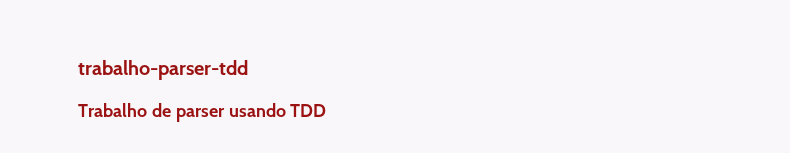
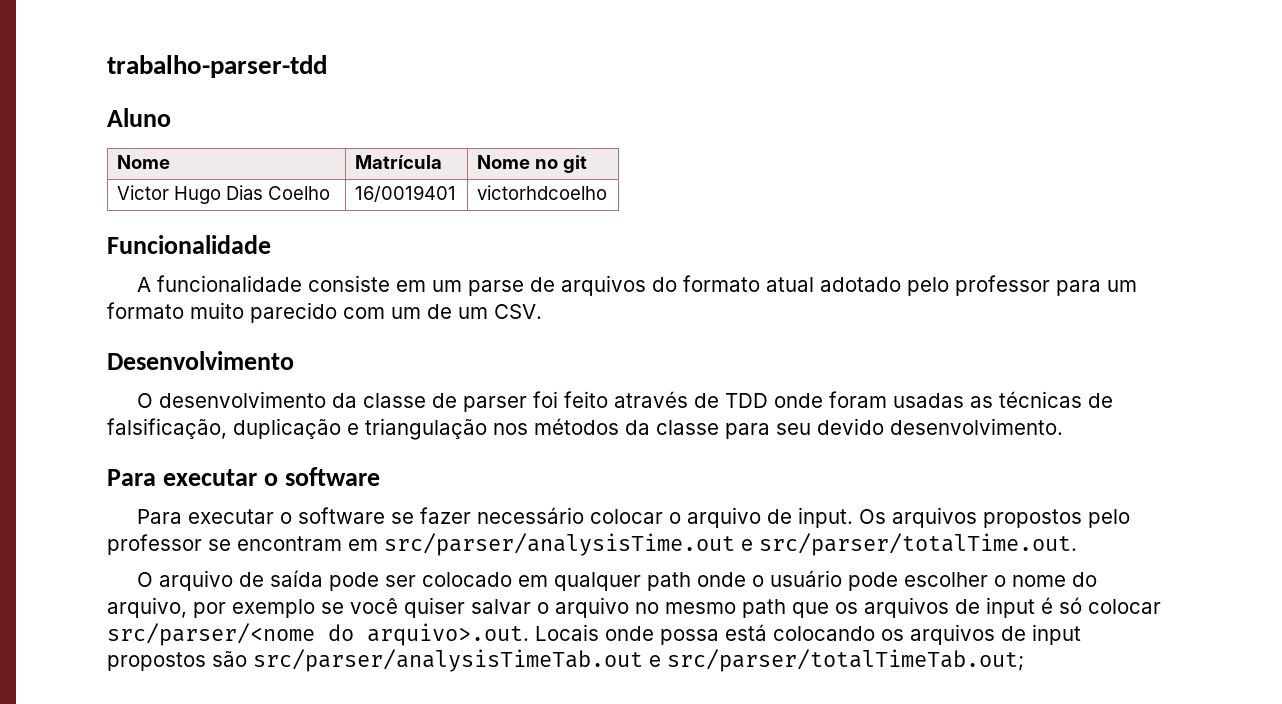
- Trabalho de parser usando TDD
+ Aluno
+ Nome | Matrícula | Nome no git
+ Victor Hugo Dias Coelho | 16/0019401 | victorhdcoelho
+ Funcionalidade
+ A funcionalidade consiste em um parse de arquivos do formato atual adotado pelo professor para um formato muito parecido com um de um CSV.
+ Desenvolvimento
+ O desenvolvimento da classe de parser foi feito através de TDD onde foram usadas as técnicas de falsificação, duplicação e triangulação nos métodos da classe para seu devido desenvolvimento.
+ Para executar o software
+ Para executar o software se fazer necessário colocar o arquivo de input. Os arquivos propostos pelo professor se encontram em src/parser/analysisTime.out e src/parser/totalTime.out.
+ O arquivo de saída pode ser colocado em qualquer path onde o usuário pode escolher o nome do arquivo, por exemplo se você quiser salvar o arquivo no mesmo path que os arquivos de input é só colocar src/parser/<nome do arquivo>.out. Locais onde possa está colocando os arquivos de input propostos são src/parser/analysisTimeTab.out e src/parser/totalTimeTab.out;

